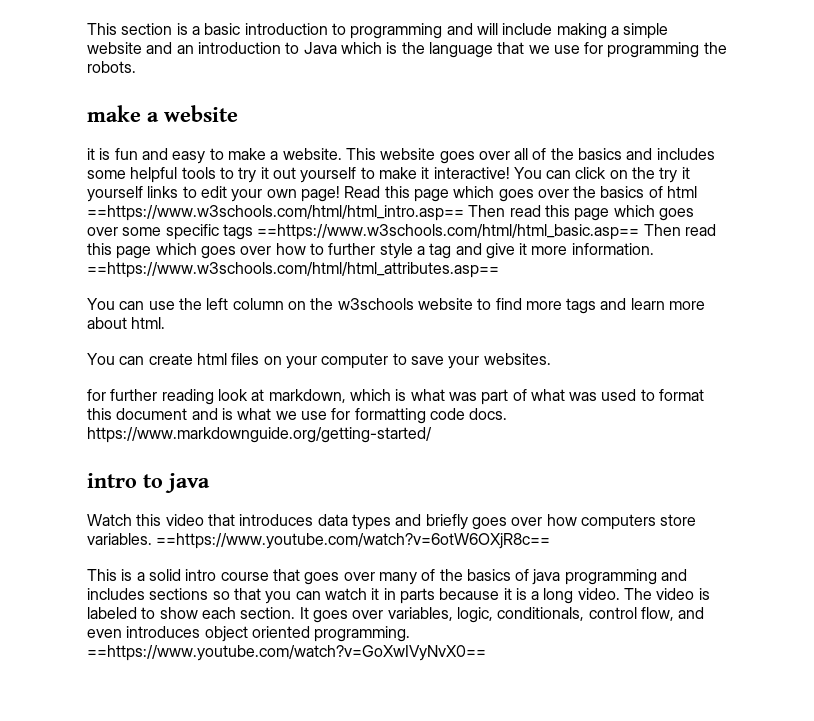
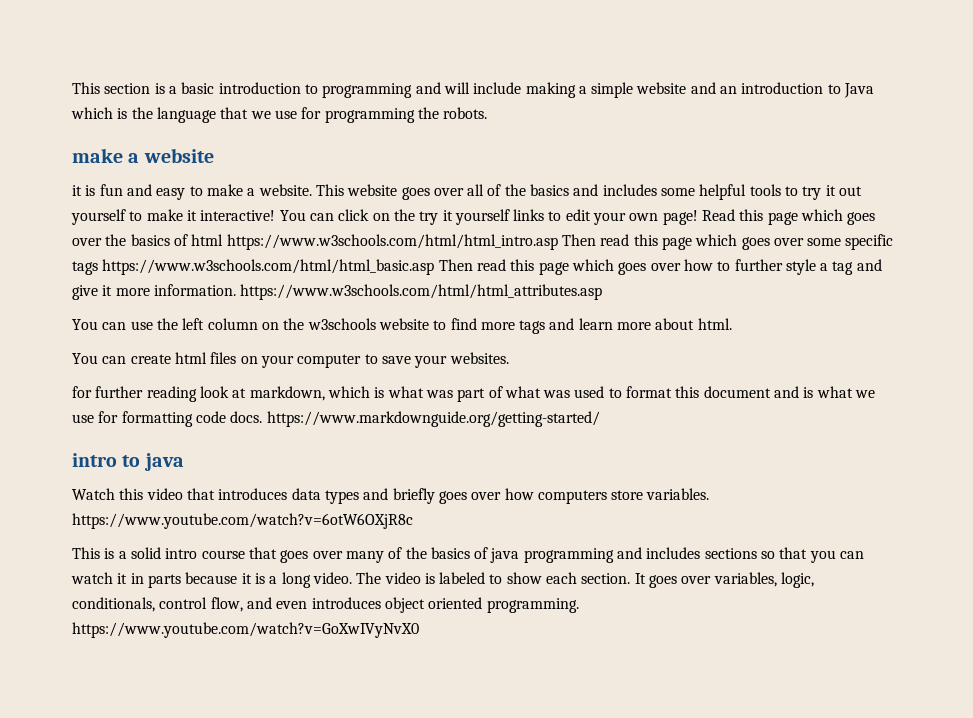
- Read this page which goes over the basics of html ==https://www.w3schools.com/html/html_intro.asp== Then read this page which goes over some specific tags ==https://www.w3schools.com/html/html_basic.asp== Then read this page which goes over how to further style a tag and give it more information. ==https://www.w3schools.com/html/html_attributes.asp==
+ Read this page which goes over the basics of html https://www.w3schools.com/html/html_intro.asp Then read this page which goes over some specific tags https://www.w3schools.com/html/html_basic.asp Then read this page which goes over how to further style a tag and give it more information. https://www.w3schools.com/html/html_attributes.asp
- Watch this video that introduces data types and briefly goes over how computers store variables. ==https://www.youtube.com/watch?v=6otW6OXjR8c==
+ Watch this video that introduces data types and briefly goes over how computers store variables. https://www.youtube.com/watch?v=6otW6OXjR8c
- It goes over variables, logic, conditionals, control flow, and even introduces object oriented programming. ==https://www.youtube.com/watch?v=GoXwIVyNvX0==
+ It goes over variables, logic, conditionals, control flow, and even introduces object oriented programming. https://www.youtube.com/watch?v=GoXwIVyNvX0

